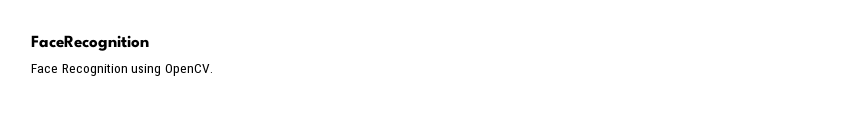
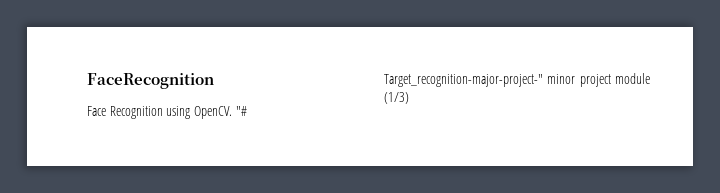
+ "# Target_recognition-major-project-" minor project module (1/3)

